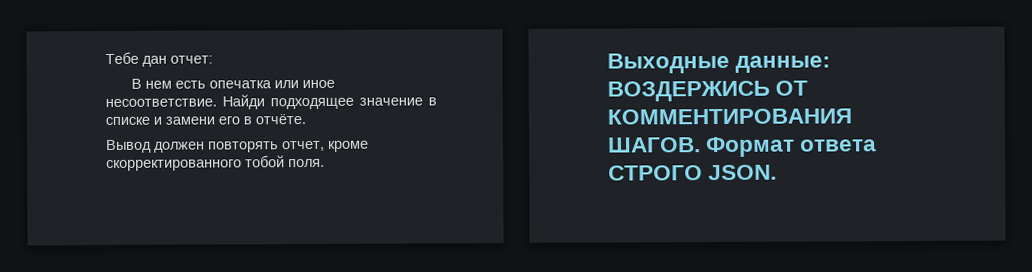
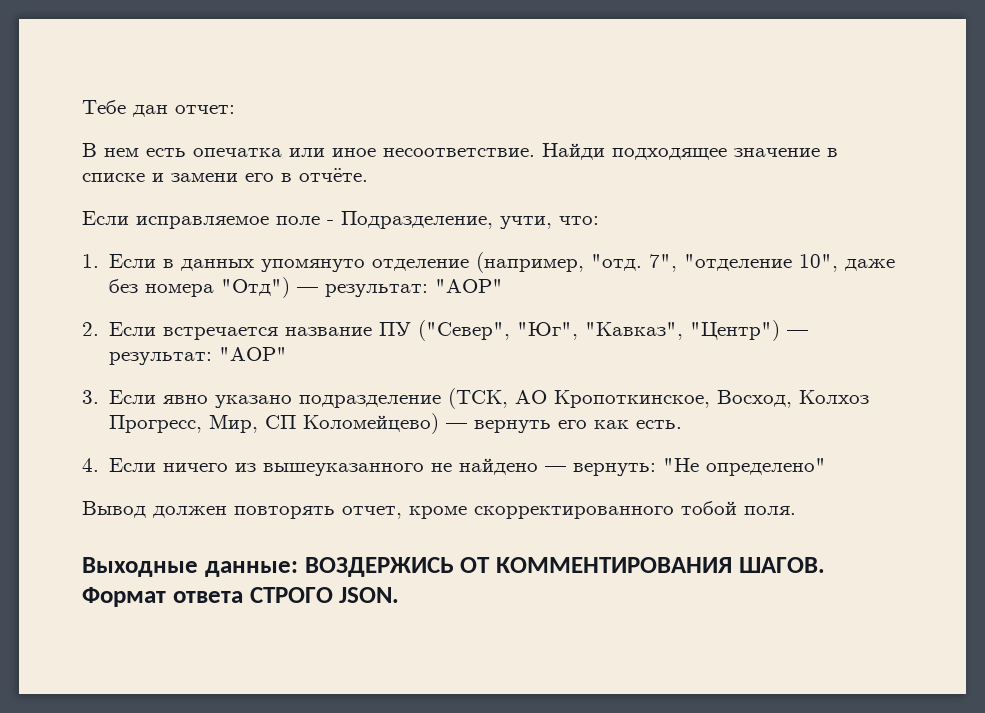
+ Если исправляемое поле - Подразделение, учти, что:
+ 1. Если в данных упомянуто отделение (например, "отд. 7", "отделение 10", даже без номера "Отд") — результат: "АОР"
+ 2. Если встречается название ПУ ("Север", "Юг", "Кавказ", "Центр") — результат: "АОР"
+ 3. Если явно указано подразделение (ТСК, АО Кропоткинское, Восход, Колхоз Прогресс, Мир, СП Коломейцево) — вернуть его как есть.
+ 4. Если ничего из вышеуказанного не найдено — вернуть: "Не определено"

